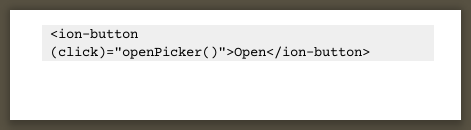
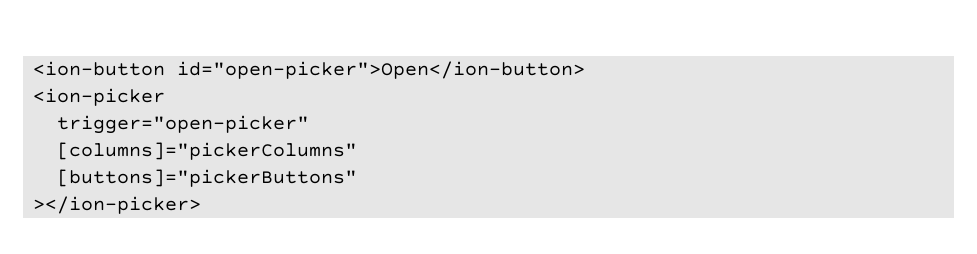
- <ion-button (click)="openPicker()">Open</ion-button>
+ <ion-button id="open-picker">Open</ion-button>
+ <ion-picker
+ trigger="open-picker"
+ [columns]="pickerColumns"
+ [buttons]="pickerButtons"
+ ></ion-picker>

